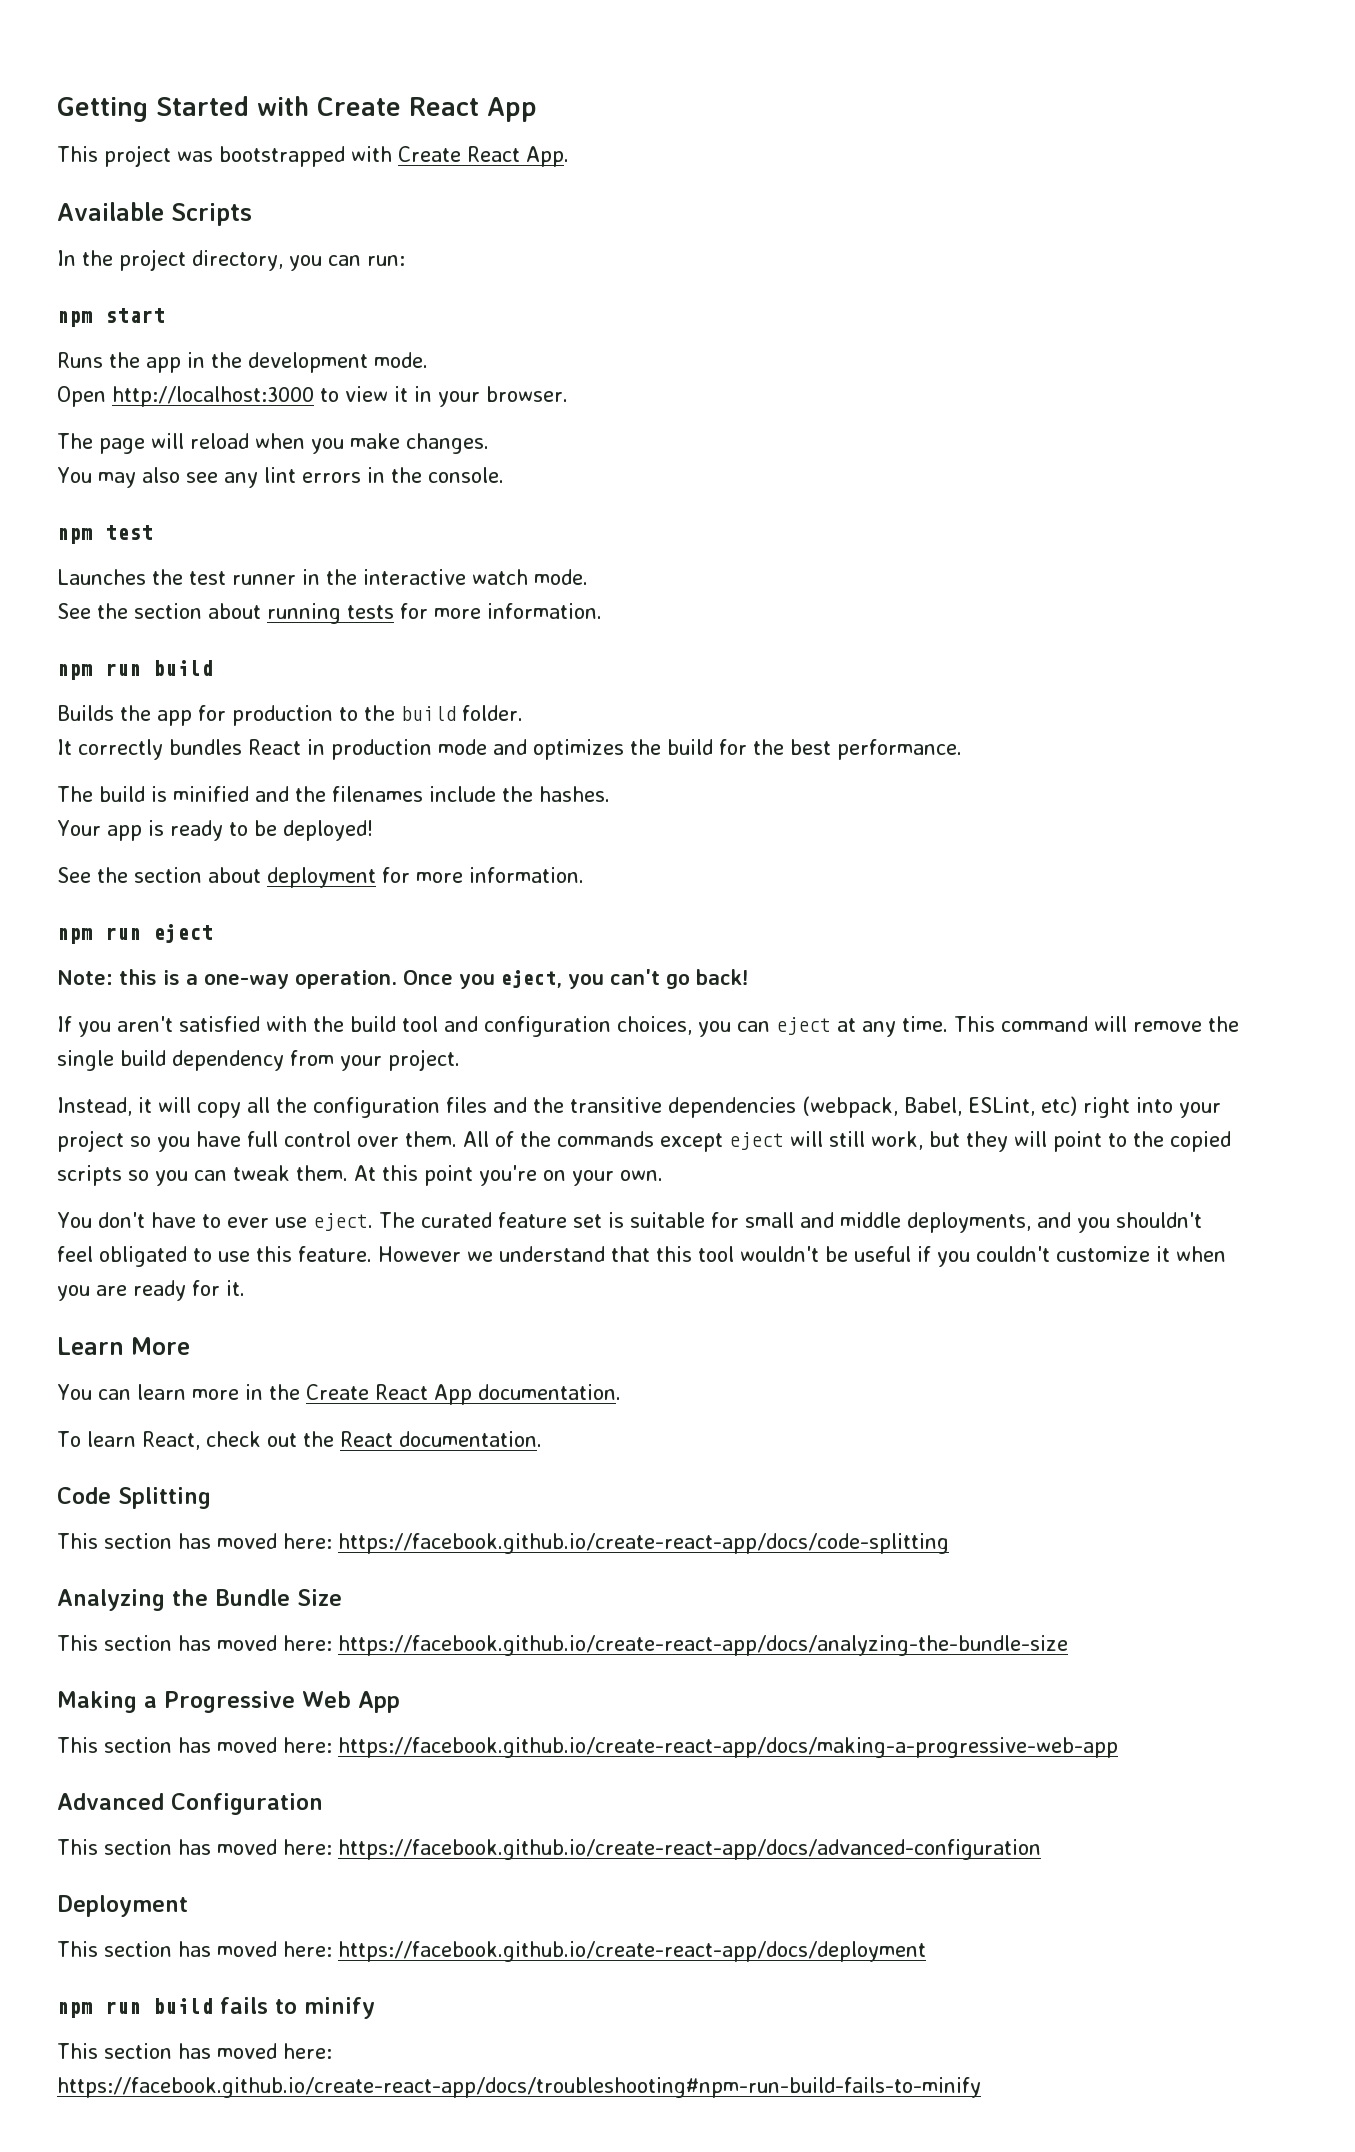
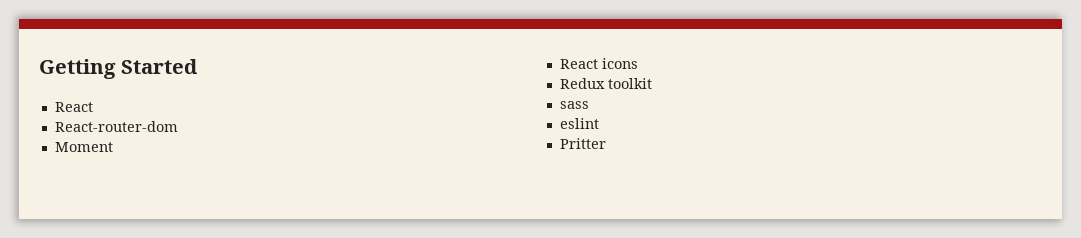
- Getting Started with Create React App
- This project was bootstrapped with Create React App.
- Available Scripts
- In the project directory, you can run:
- npm start
- Runs the app in the development mode.
- Open http://localhost:3000 to view it in your browser.
- The page will reload when you make changes.
- You may also see any lint errors in the console.
- npm test
- Launches the test runner in the interactive watch mode.
- See the section about running tests for more information.
- npm run build
- Builds the app for production to the build folder.
- It correctly bundles React in production mode and optimizes the build for the best performance.
- The build is minified and the filenames include the hashes.
- Your app is ready to be deployed!
- See the section about deployment for more information.
- npm run eject
- Note: this is a one-way operation. Once you eject, you can't go back!
- If you aren't satisfied with the build tool and configuration choices, you can eject at any time. This command will remove the single build dependency from your project.
- Instead, it will copy all the configuration files and the transitive dependencies (webpack, Babel, ESLint, etc) right into your project so you have full control over them. All of the commands except eject will still work, but they will point to the copied scripts so you can tweak them. At this point you're on your own.
- You don't have to ever use eject. The curated feature set is suitable for small and middle deployments, and you shouldn't feel obligated to use this feature. However we understand that this tool wouldn't be useful if you couldn't customize it when you are ready for it.
- Learn More
- You can learn more in the Create React App documentation.
- To learn React, check out the React documentation.
- Code Splitting
- This section has moved here: https://facebook.github.io/create-react-app/docs/code-splitting
- Analyzing the Bundle Size
- This section has moved here: https://facebook.github.io/create-react-app/docs/analyzing-the-bundle-size
- Making a Progressive Web App
- This section has moved here: https://facebook.github.io/create-react-app/docs/making-a-progressive-web-app
- Advanced Configuration
- This section has moved here: https://facebook.github.io/create-react-app/docs/advanced-configuration
- Deployment
- This section has moved here: https://facebook.github.io/create-react-app/docs/deployment
- npm run build fails to minify
- This section has moved here: https://facebook.github.io/create-react-app/docs/troubleshooting#npm-run-build-fails-to-minify
+ Getting Started
+ React
+ React-router-dom
+ Moment
+ React icons
+ Redux toolkit
+ sass
+ eslint
+ Pritter

